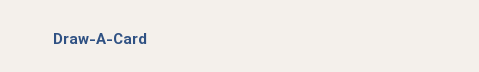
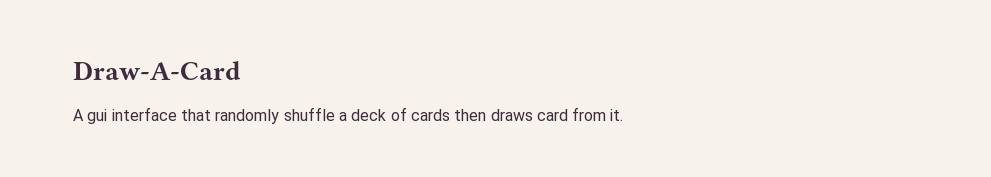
+ A gui interface that randomly shuffle a deck of cards then draws card from it.

